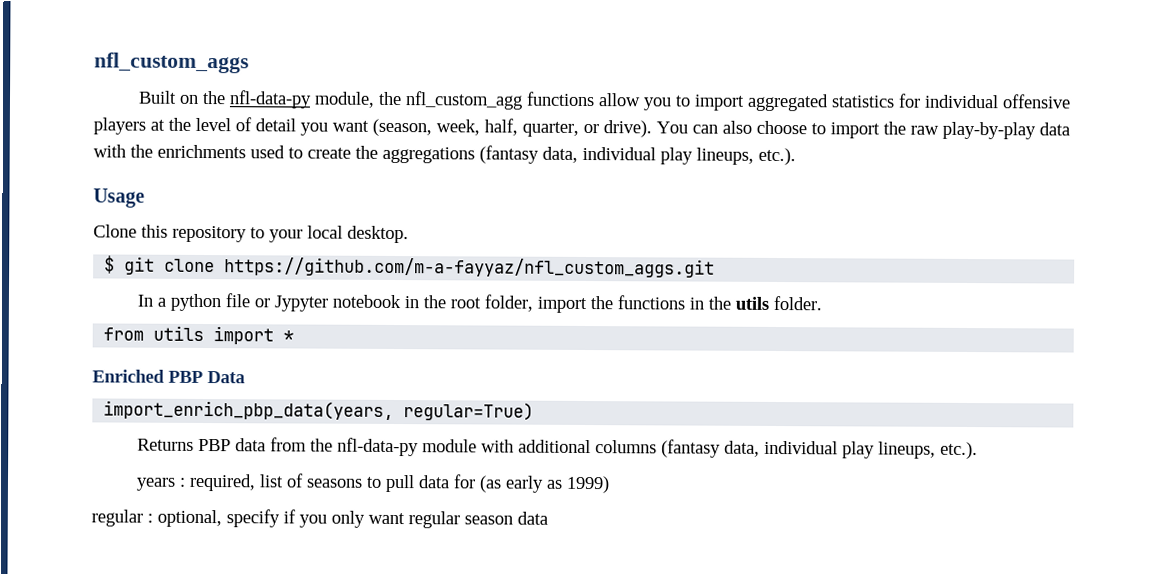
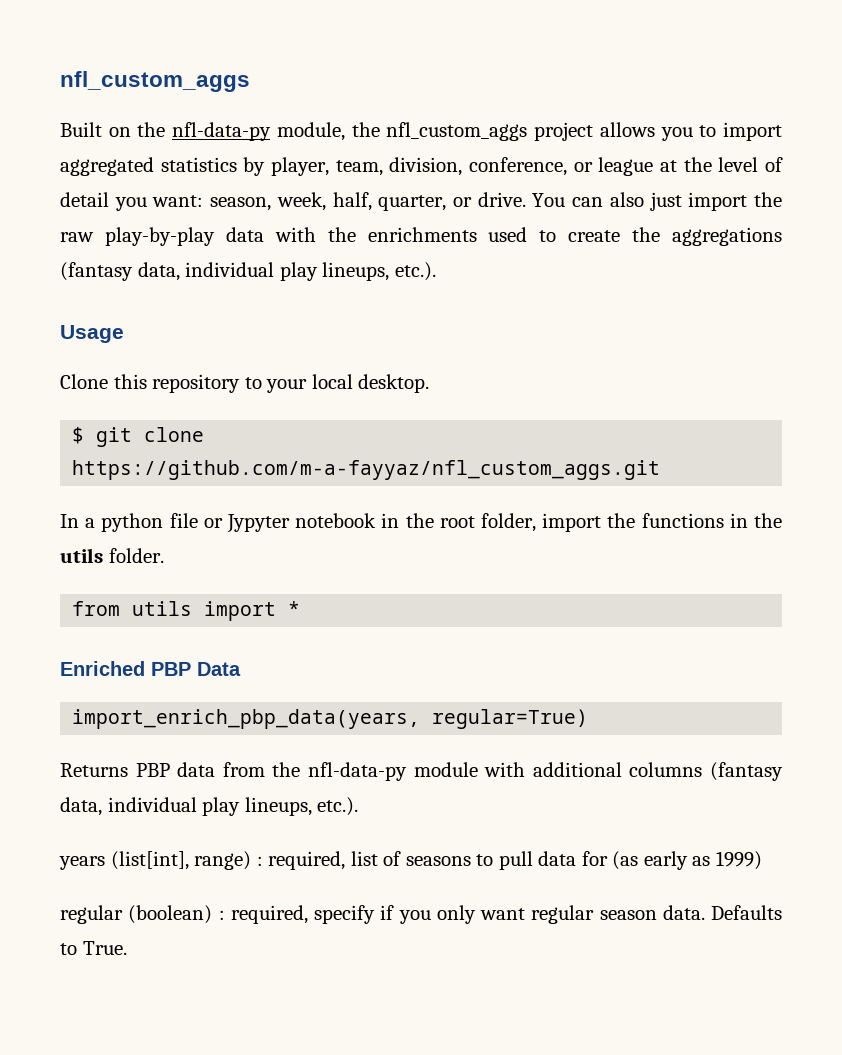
- Built on the nfl-data-py module, the nfl_custom_agg functions allow you to import aggregated statistics for individual offensive players at the level of detail you want (season, week, half, quarter, or drive).
+ Built on the nfl-data-py module, the nfl_custom_aggs project allows you to import aggregated statistics by player, team, division, conference, or league at the level of detail you want: season, week, half, quarter, or drive.
- You can also choose to import the raw play-by-play data with the enrichments used to create the aggregations (fantasy data, individual play lineups, etc.).
+ You can also just import the raw play-by-play data with the enrichments used to create the aggregations (fantasy data, individual play lineups, etc.).
- years : required, list of seasons to pull data for (as early as 1999)
+ years (list[int], range) : required, list of seasons to pull data for (as early as 1999)
- regular : optional, specify if you only want regular season data
+ regular (boolean) : required, specify if you only want regular season data. Defaults to True.

